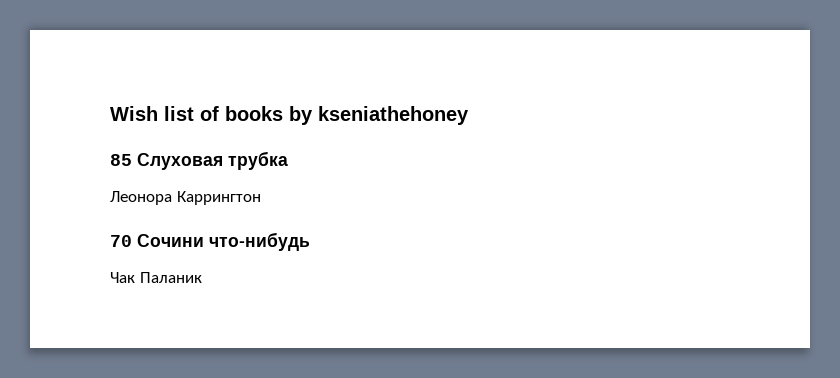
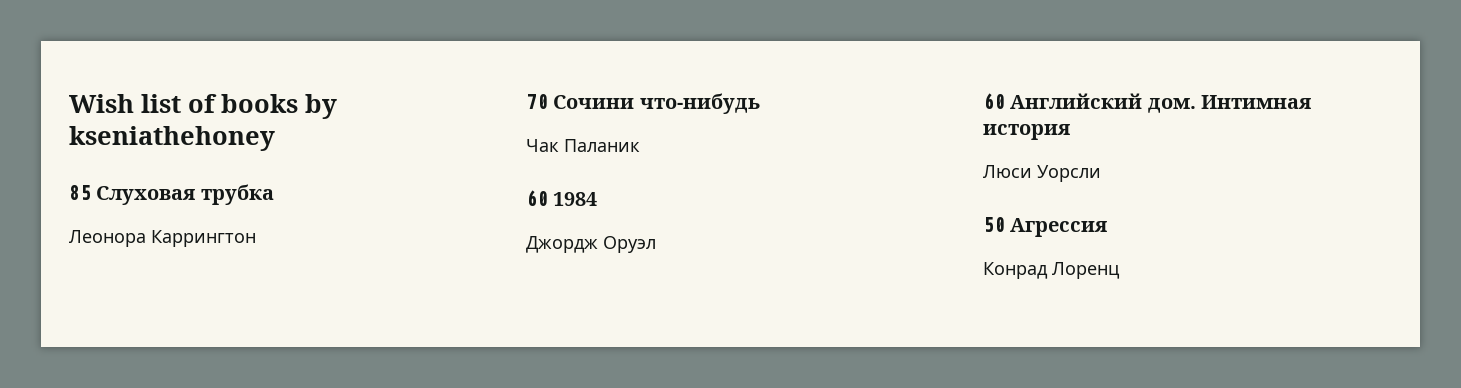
+ 60 1984
+ Джордж Оруэл
+ 60 Английский дом. Интимная история
+ Люси Уорсли
+ 50 Агрессия
+ Конрад Лоренц

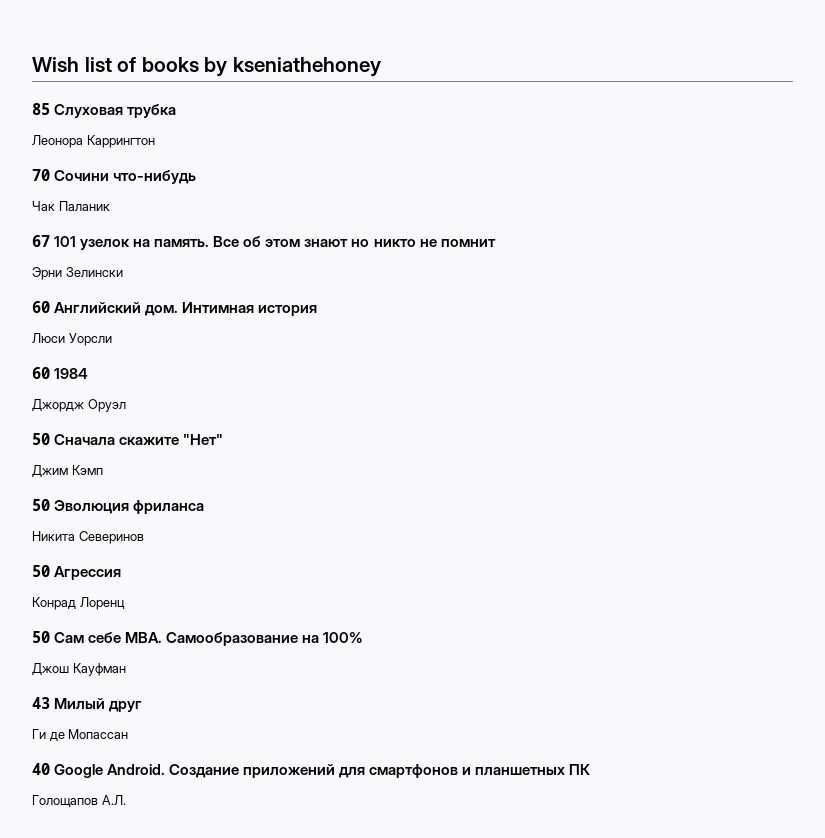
- 60 1984
- Джордж Оруэл
+ 67 101 узелок на память. Все об этом знают но никто не помнит
+ Эрни Зелински
+ 60 1984
+ Джордж Оруэл
+ 50 Сначала скажите "Нет"
+ Джим Кэмп
+ 50 Эволюция фриланса
+ Никита Северинов
  50 Агрессия
  Конрад Лоренц
+ 50 Сам себе MBA. Самообразование на 100%
+ Джош Кауфман
+ 43 Милый друг
+ Ги де Мопассан
+ 40 Google Android. Создание приложений для смартфонов и планшетных ПК
+ Голощапов А.Л.

